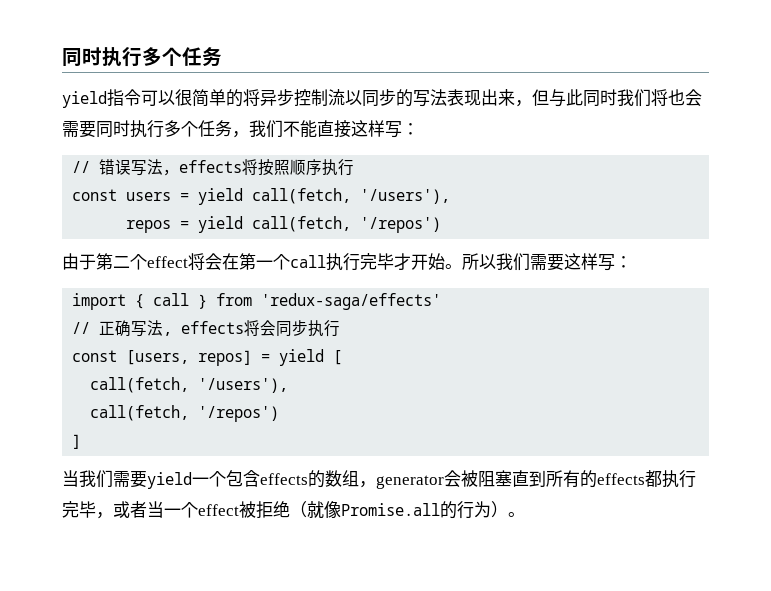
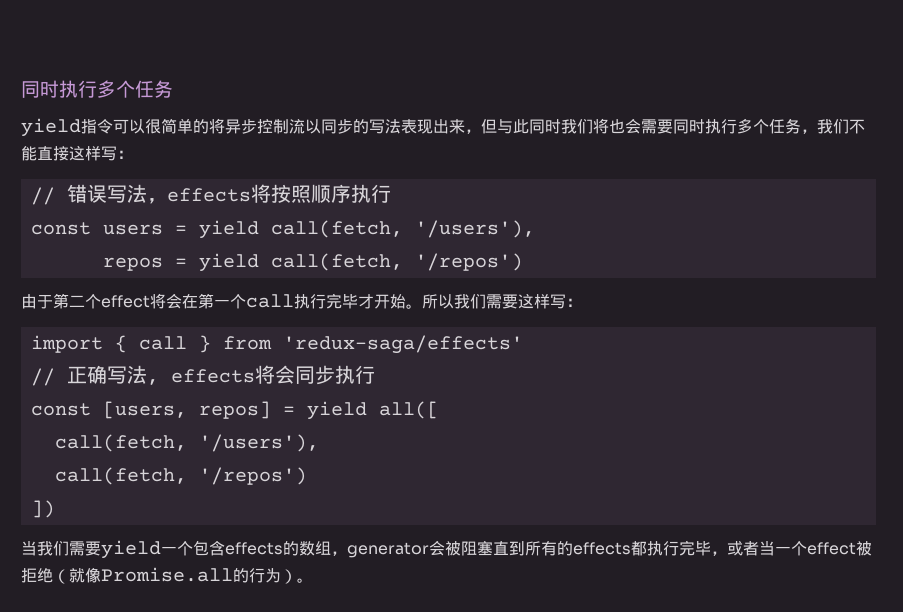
- const [users, repos] = yield [
+ const [users, repos] = yield all([
- ]
+ ])

